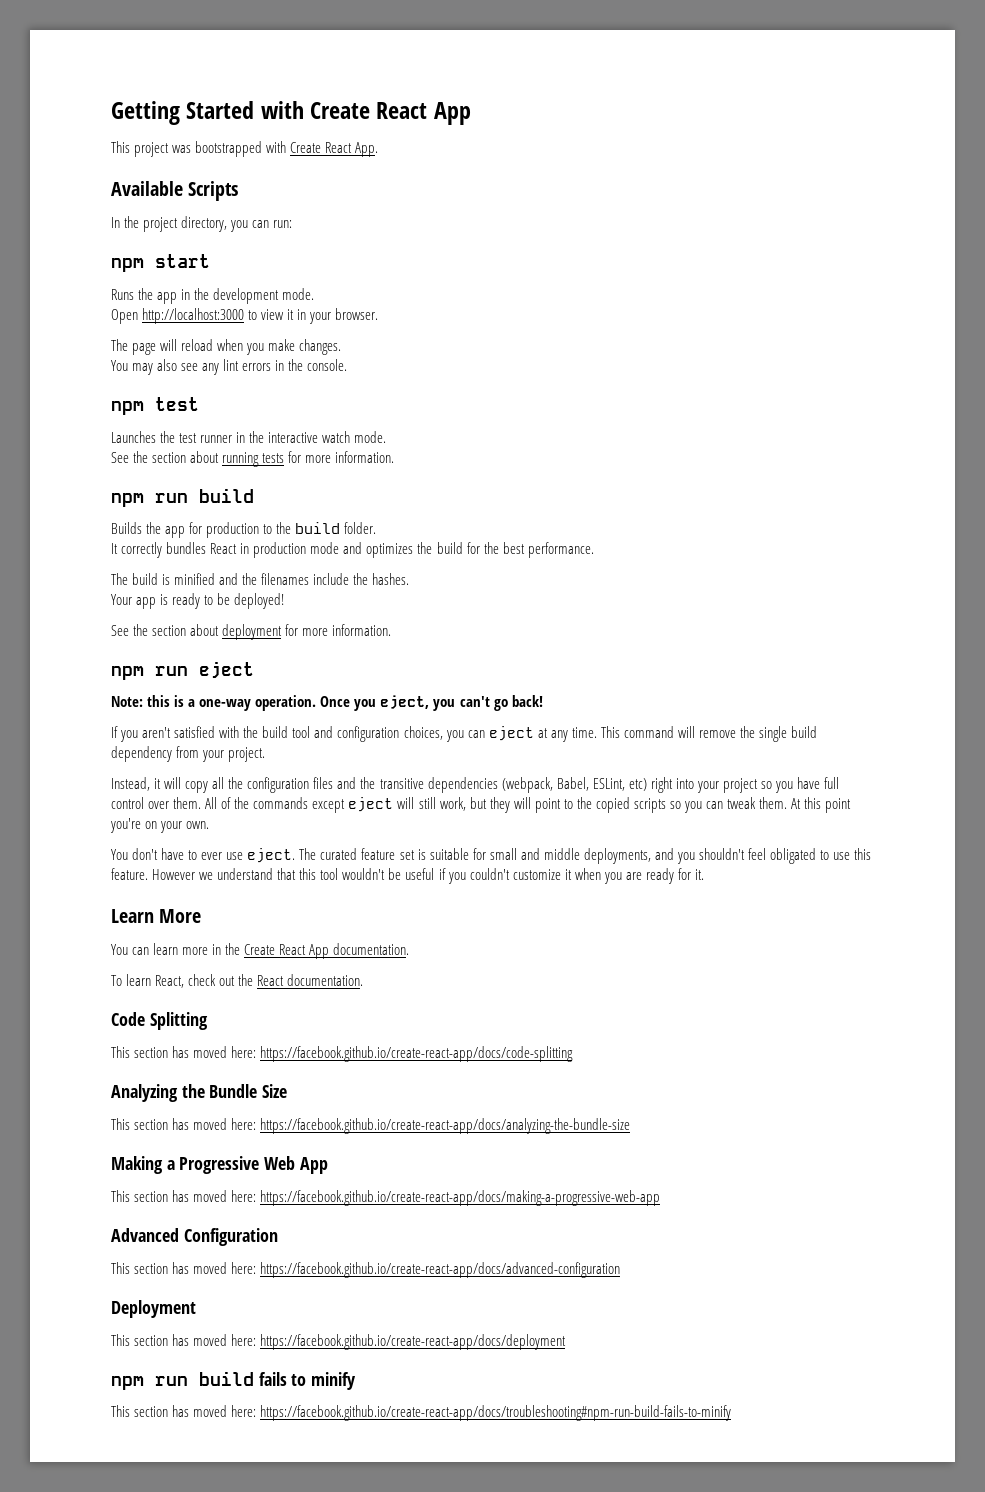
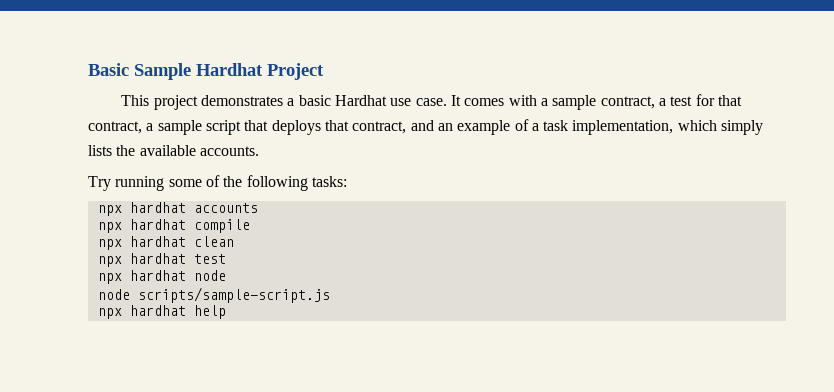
- Getting Started with Create React App
- This project was bootstrapped with Create React App.
- Available Scripts
- In the project directory, you can run:
- npm start
- Runs the app in the development mode.
- Open http://localhost:3000 to view it in your browser.
- The page will reload when you make changes.
- You may also see any lint errors in the console.
- npm test
- Launches the test runner in the interactive watch mode.
- See the section about running tests for more information.
- npm run build
- Builds the app for production to the build folder.
- It correctly bundles React in production mode and optimizes the build for the best performance.
- The build is minified and the filenames include the hashes.
- Your app is ready to be deployed!
- See the section about deployment for more information.
- npm run eject
- Note: this is a one-way operation. Once you eject, you can't go back!
- If you aren't satisfied with the build tool and configuration choices, you can eject at any time. This command will remove the single build dependency from your project.
- Instead, it will copy all the configuration files and the transitive dependencies (webpack, Babel, ESLint, etc) right into your project so you have full control over them. All of the commands except eject will still work, but they will point to the copied scripts so you can tweak them. At this point you're on your own.
- You don't have to ever use eject. The curated feature set is suitable for small and middle deployments, and you shouldn't feel obligated to use this feature. However we understand that this tool wouldn't be useful if you couldn't customize it when you are ready for it.
- Learn More
- You can learn more in the Create React App documentation.
- To learn React, check out the React documentation.
- Code Splitting
- This section has moved here: https://facebook.github.io/create-react-app/docs/code-splitting
- Analyzing the Bundle Size
- This section has moved here: https://facebook.github.io/create-react-app/docs/analyzing-the-bundle-size
- Making a Progressive Web App
- This section has moved here: https://facebook.github.io/create-react-app/docs/making-a-progressive-web-app
- Advanced Configuration
- This section has moved here: https://facebook.github.io/create-react-app/docs/advanced-configuration
- Deployment
- This section has moved here: https://facebook.github.io/create-react-app/docs/deployment
- npm run build fails to minify
- This section has moved here: https://facebook.github.io/create-react-app/docs/troubleshooting#npm-run-build-fails-to-minify
+ Basic Sample Hardhat Project
+ This project demonstrates a basic Hardhat use case. It comes with a sample contract, a test for that contract, a sample script that deploys that contract, and an example of a task implementation, which simply lists the available accounts.
+ Try running some of the following tasks:
+ npx hardhat accounts
+ npx hardhat compile
+ npx hardhat clean
+ npx hardhat test
+ npx hardhat node
+ node scripts/sample-script.js
+ npx hardhat help

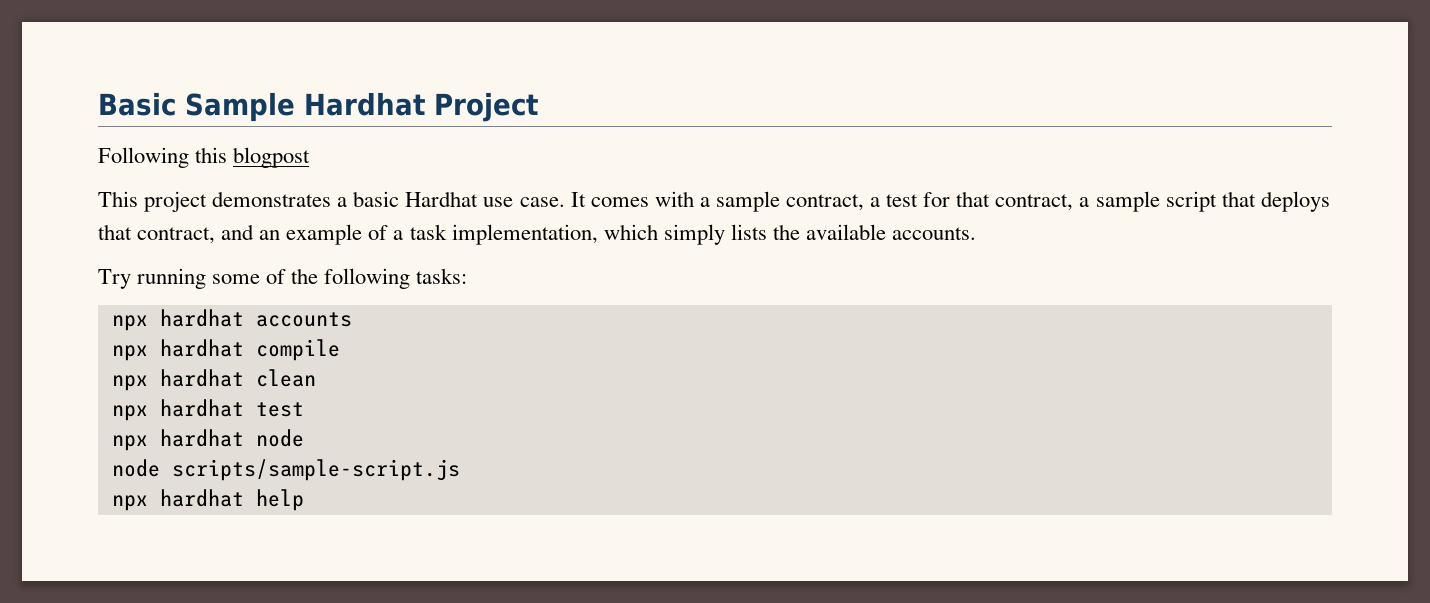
+ Following this blogpost

